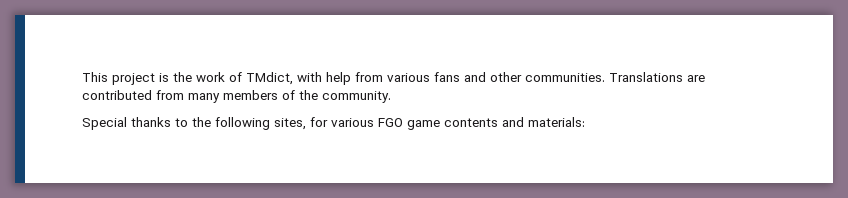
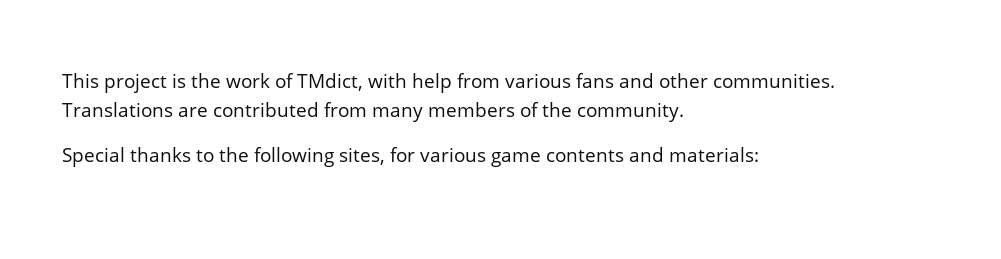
- Special thanks to the following sites, for various FGO game contents and materials:
+ Special thanks to the following sites, for various game contents and materials:

